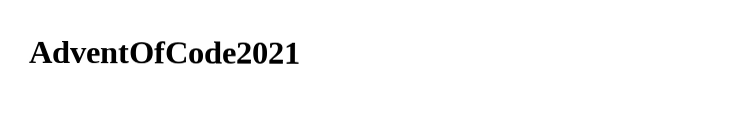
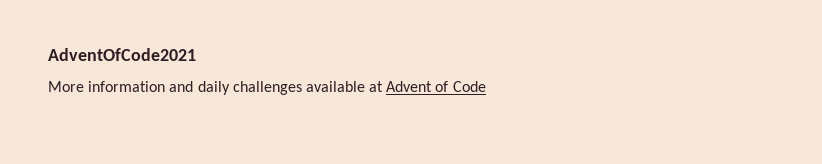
+ More information and daily challenges available at Advent of Code

